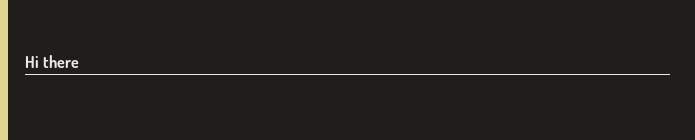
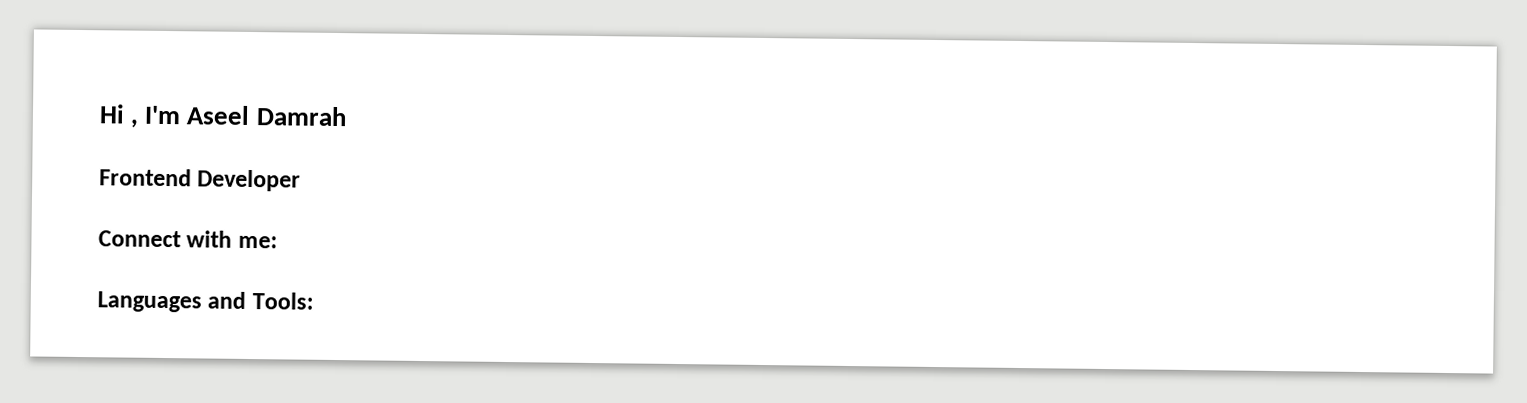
- Hi there
+ Hi , I'm Aseel Damrah
+ Frontend Developer
+ Connect with me:
+ Languages and Tools:

